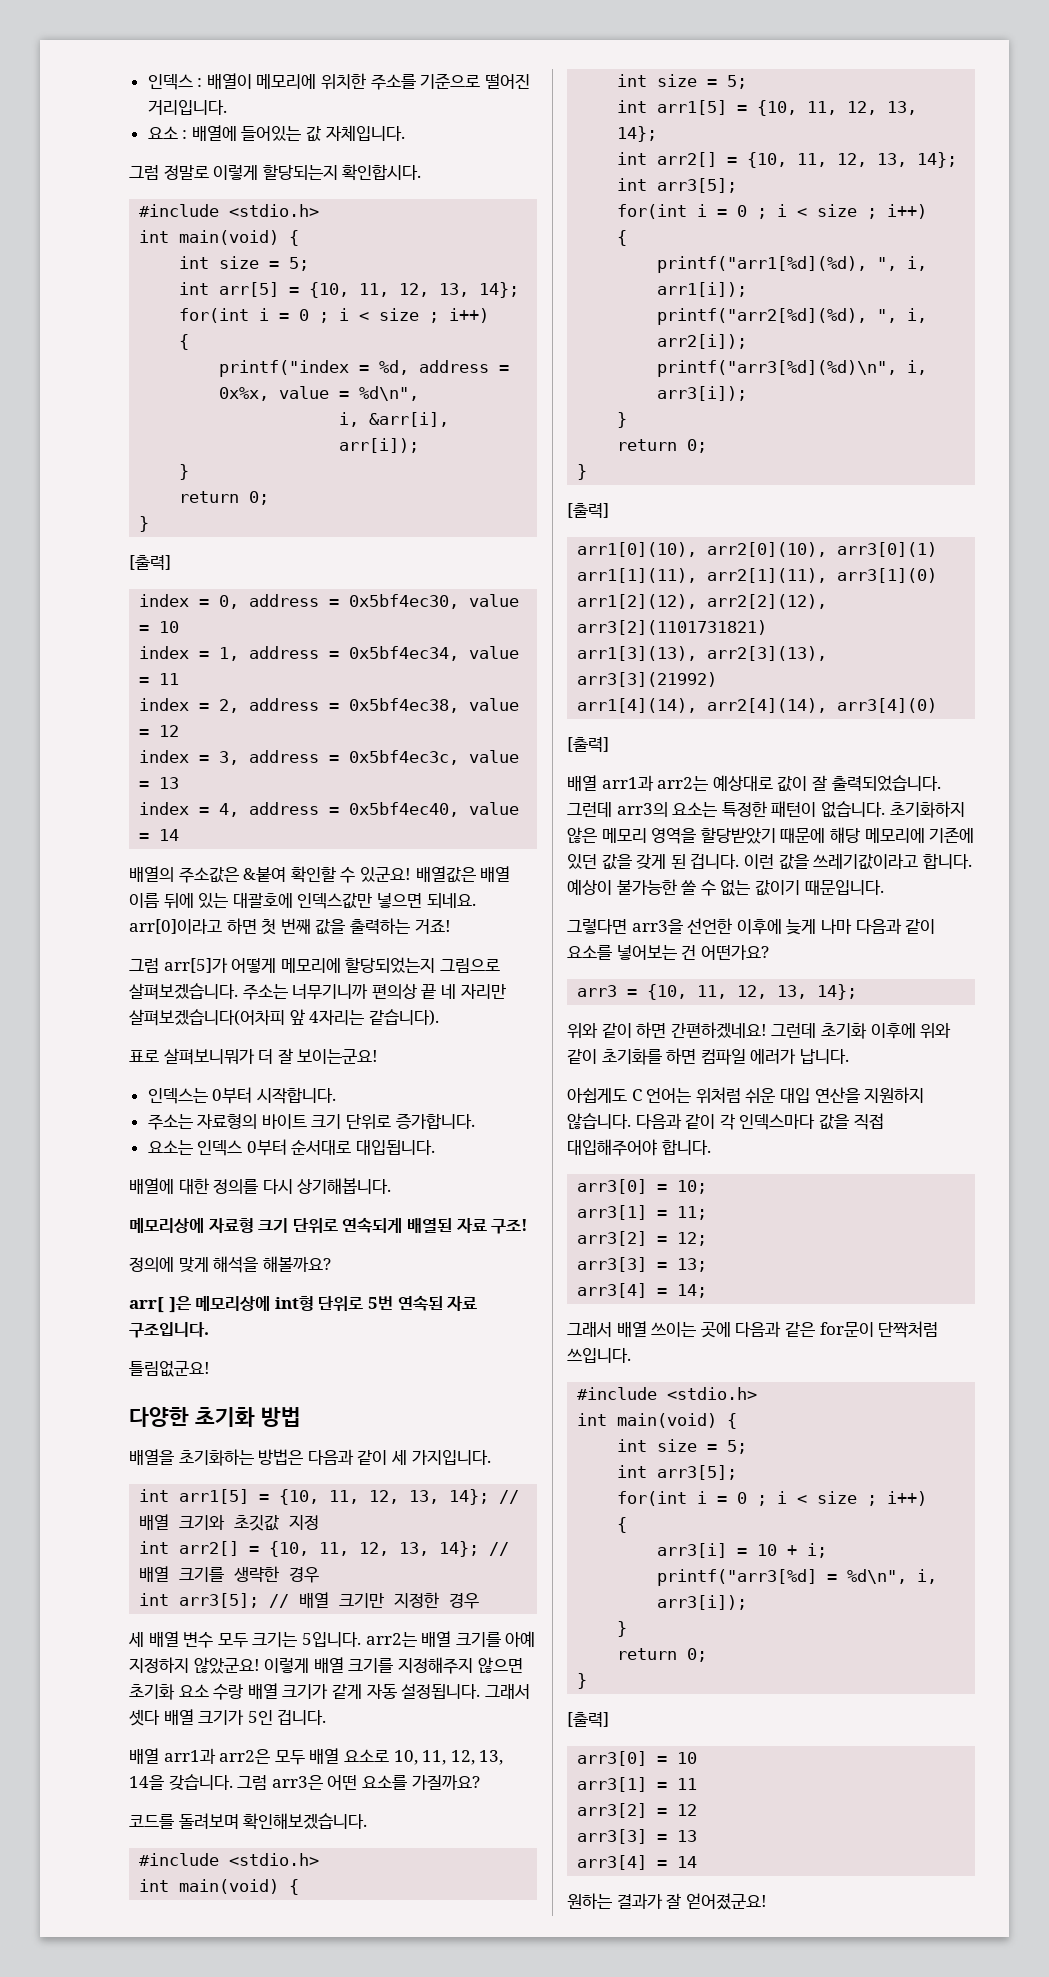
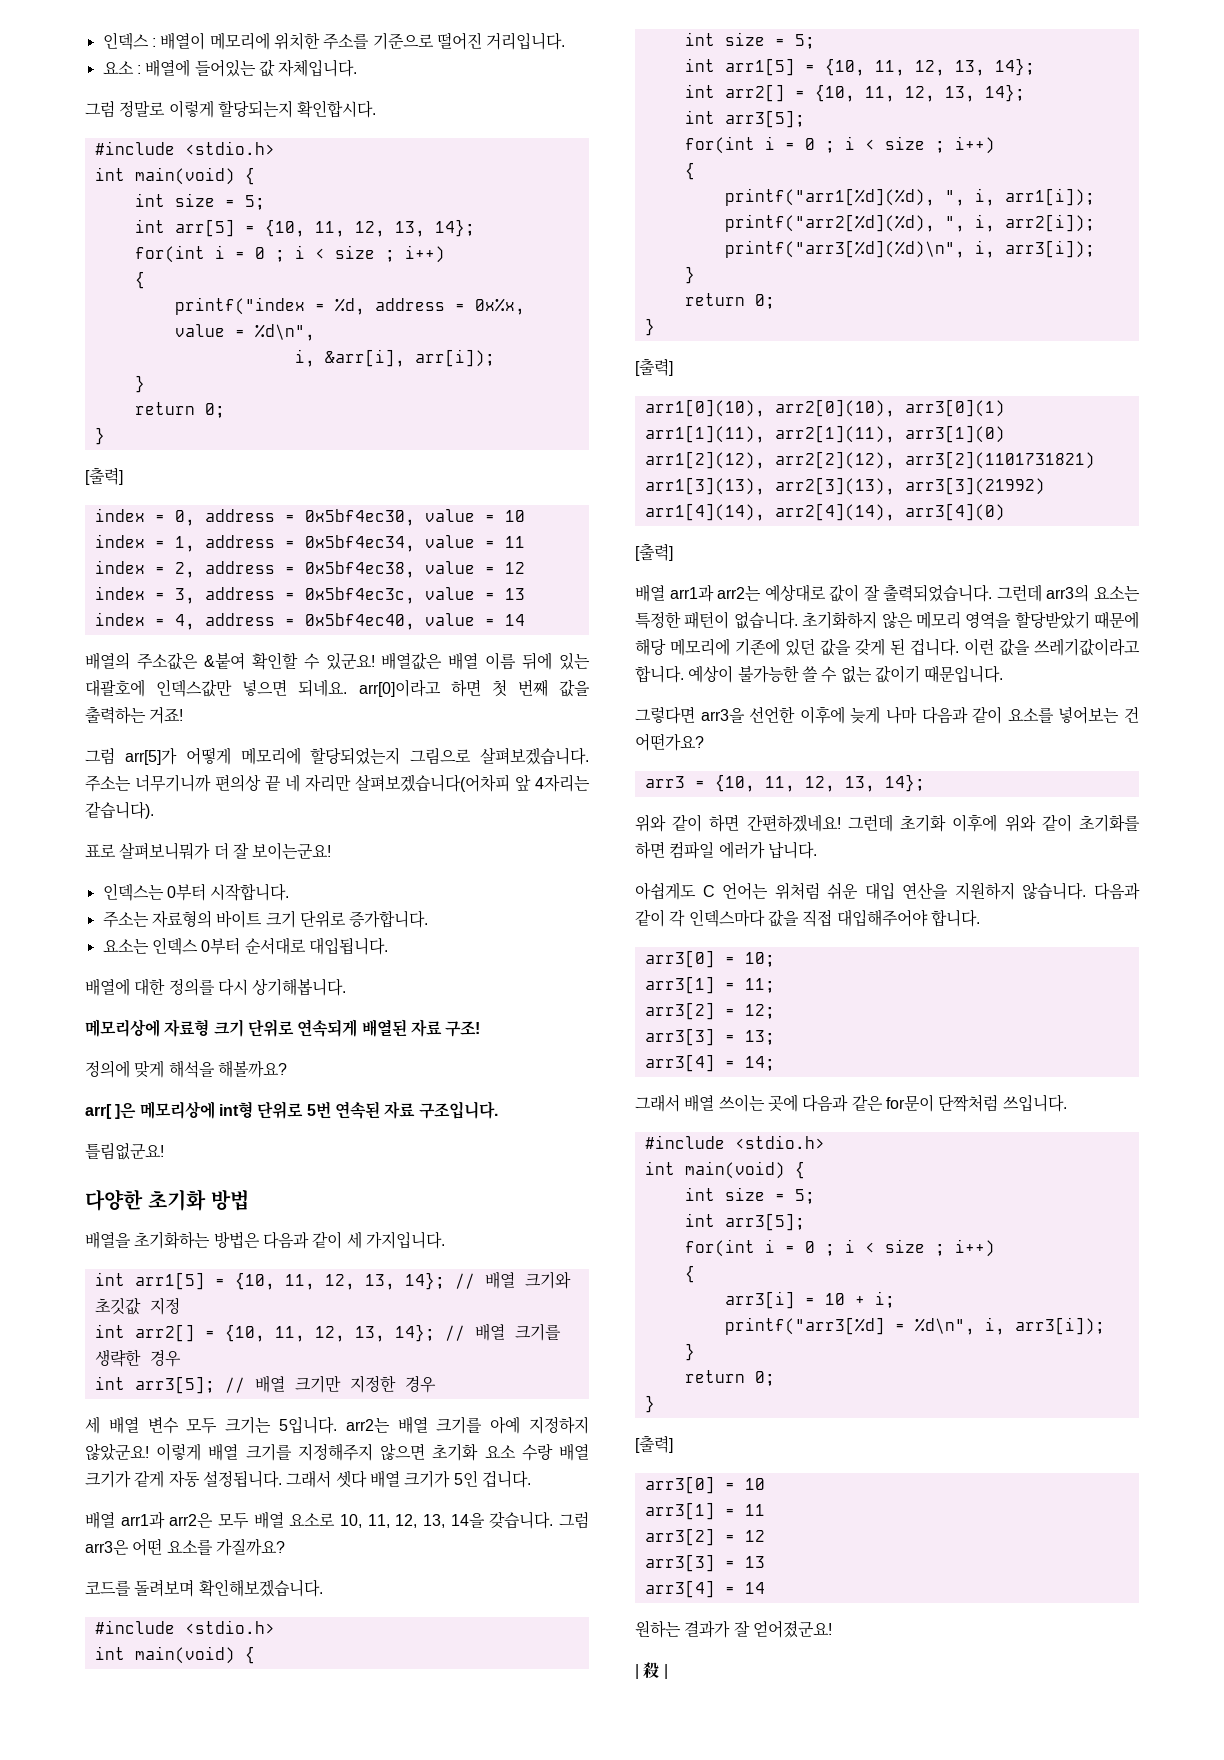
+ | 殺 |

